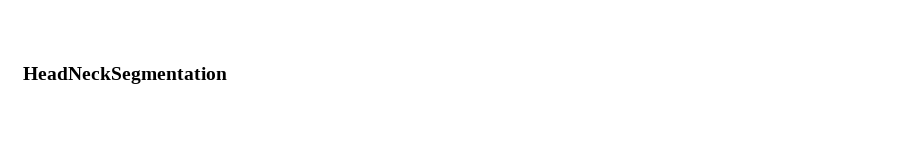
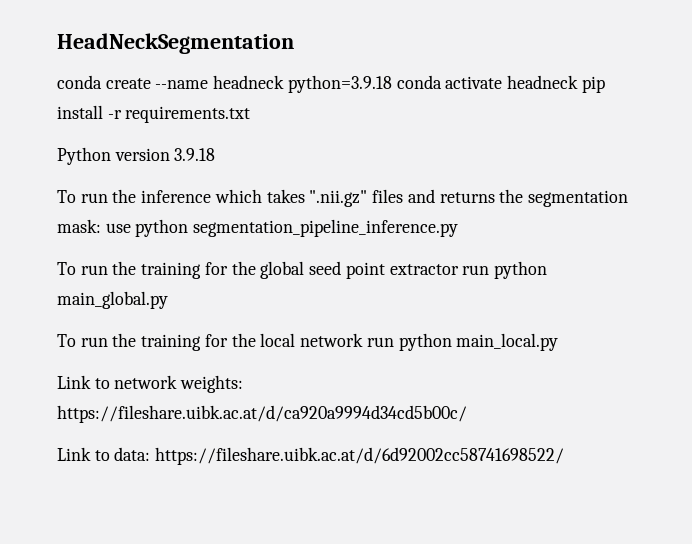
+ conda create --name headneck python=3.9.18 conda activate headneck pip install -r requirements.txt
+ Python version 3.9.18
+ To run the inference which takes ".nii.gz" files and returns the segmentation mask: use python segmentation_pipeline_inference.py
+ To run the training for the global seed point extractor run python main_global.py
+ To run the training for the local network run python main_local.py
+ Link to network weights: https://fileshare.uibk.ac.at/d/ca920a9994d34cd5b00c/
+ Link to data: https://fileshare.uibk.ac.at/d/6d92002cc58741698522/

